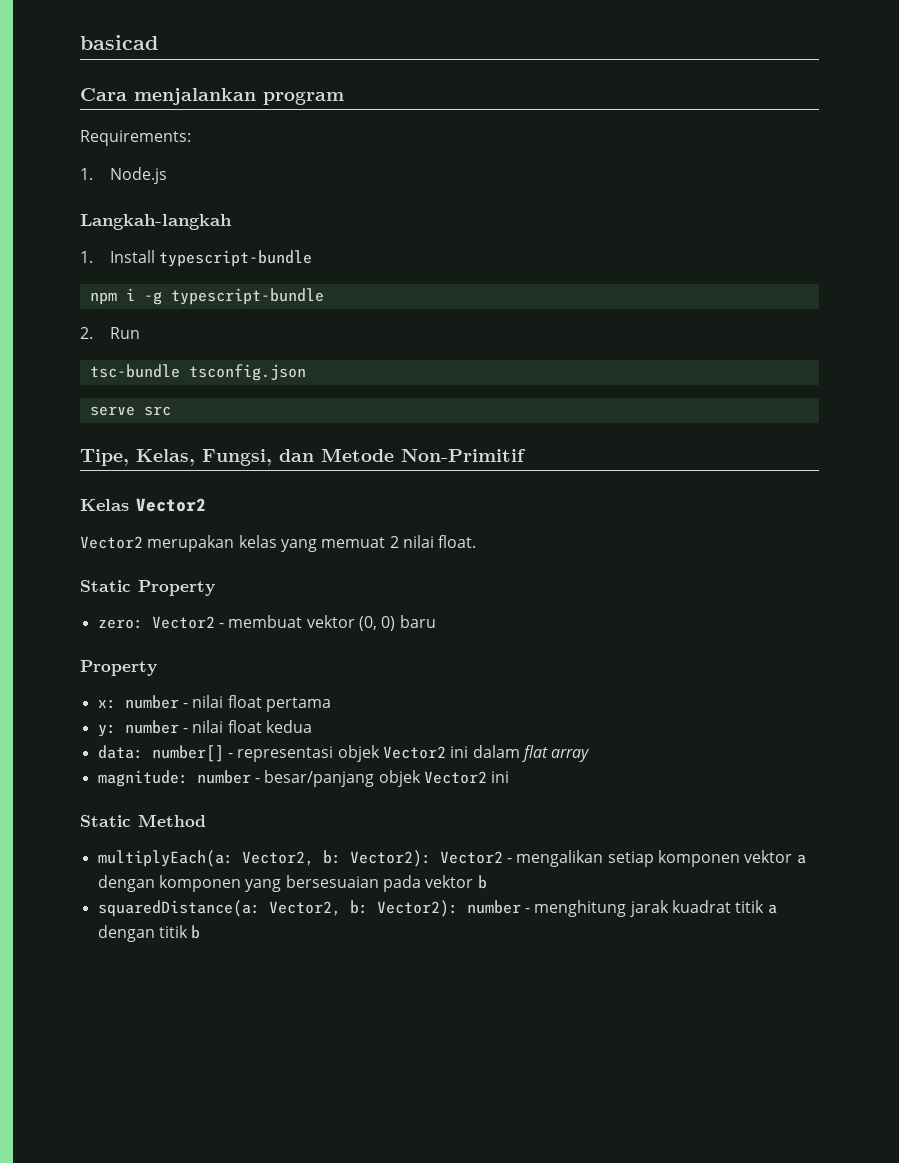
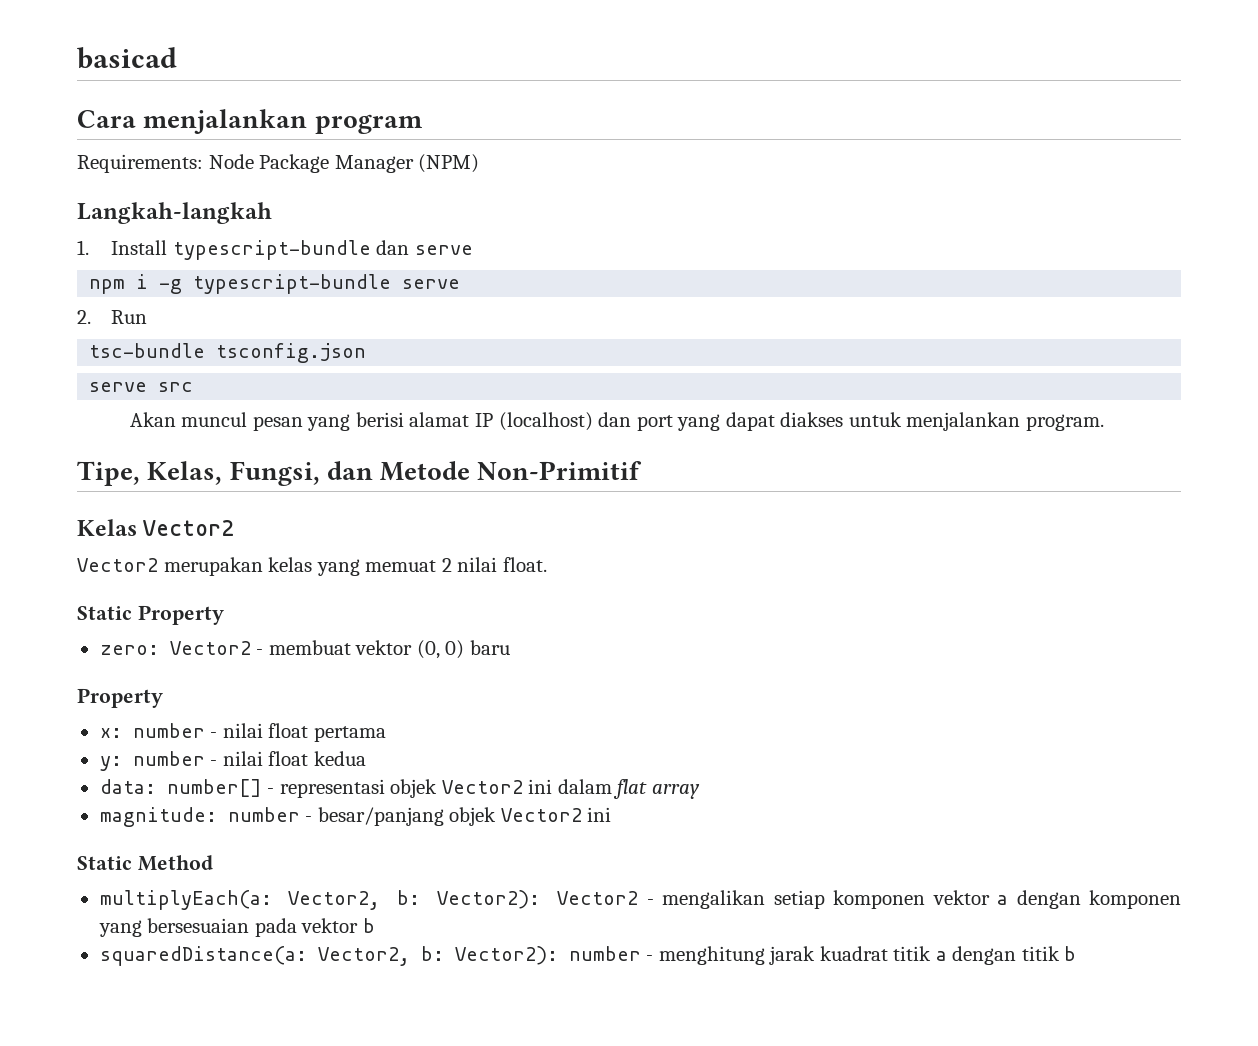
- Requirements:
- 1. Node.js
+ Requirements: Node Package Manager (NPM)
- 1. Install typescript-bundle
+ 1. Install typescript-bundle dan serve
- npm i -g typescript-bundle
+ npm i -g typescript-bundle serve
+ Akan muncul pesan yang berisi alamat IP (localhost) dan port yang dapat diakses untuk menjalankan program.

